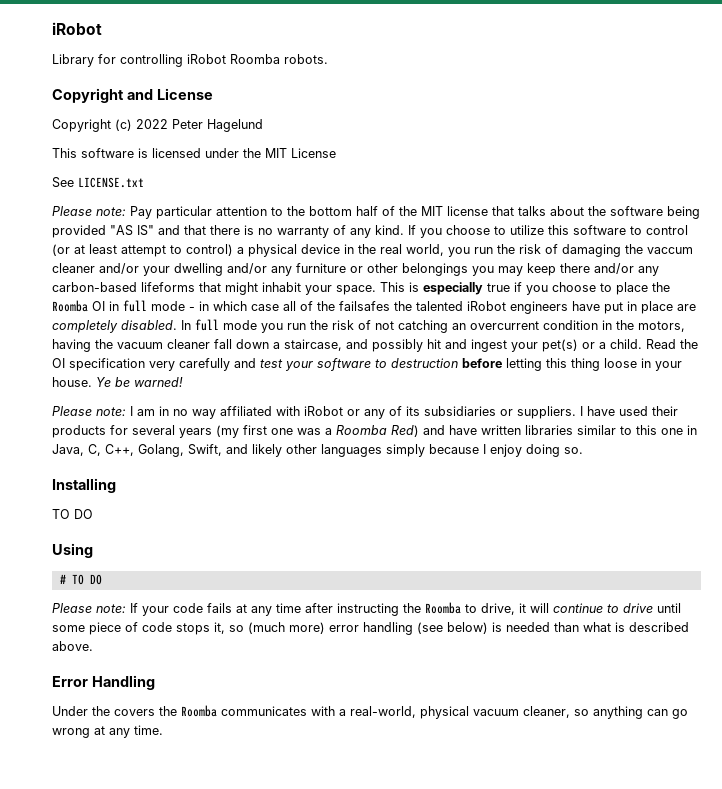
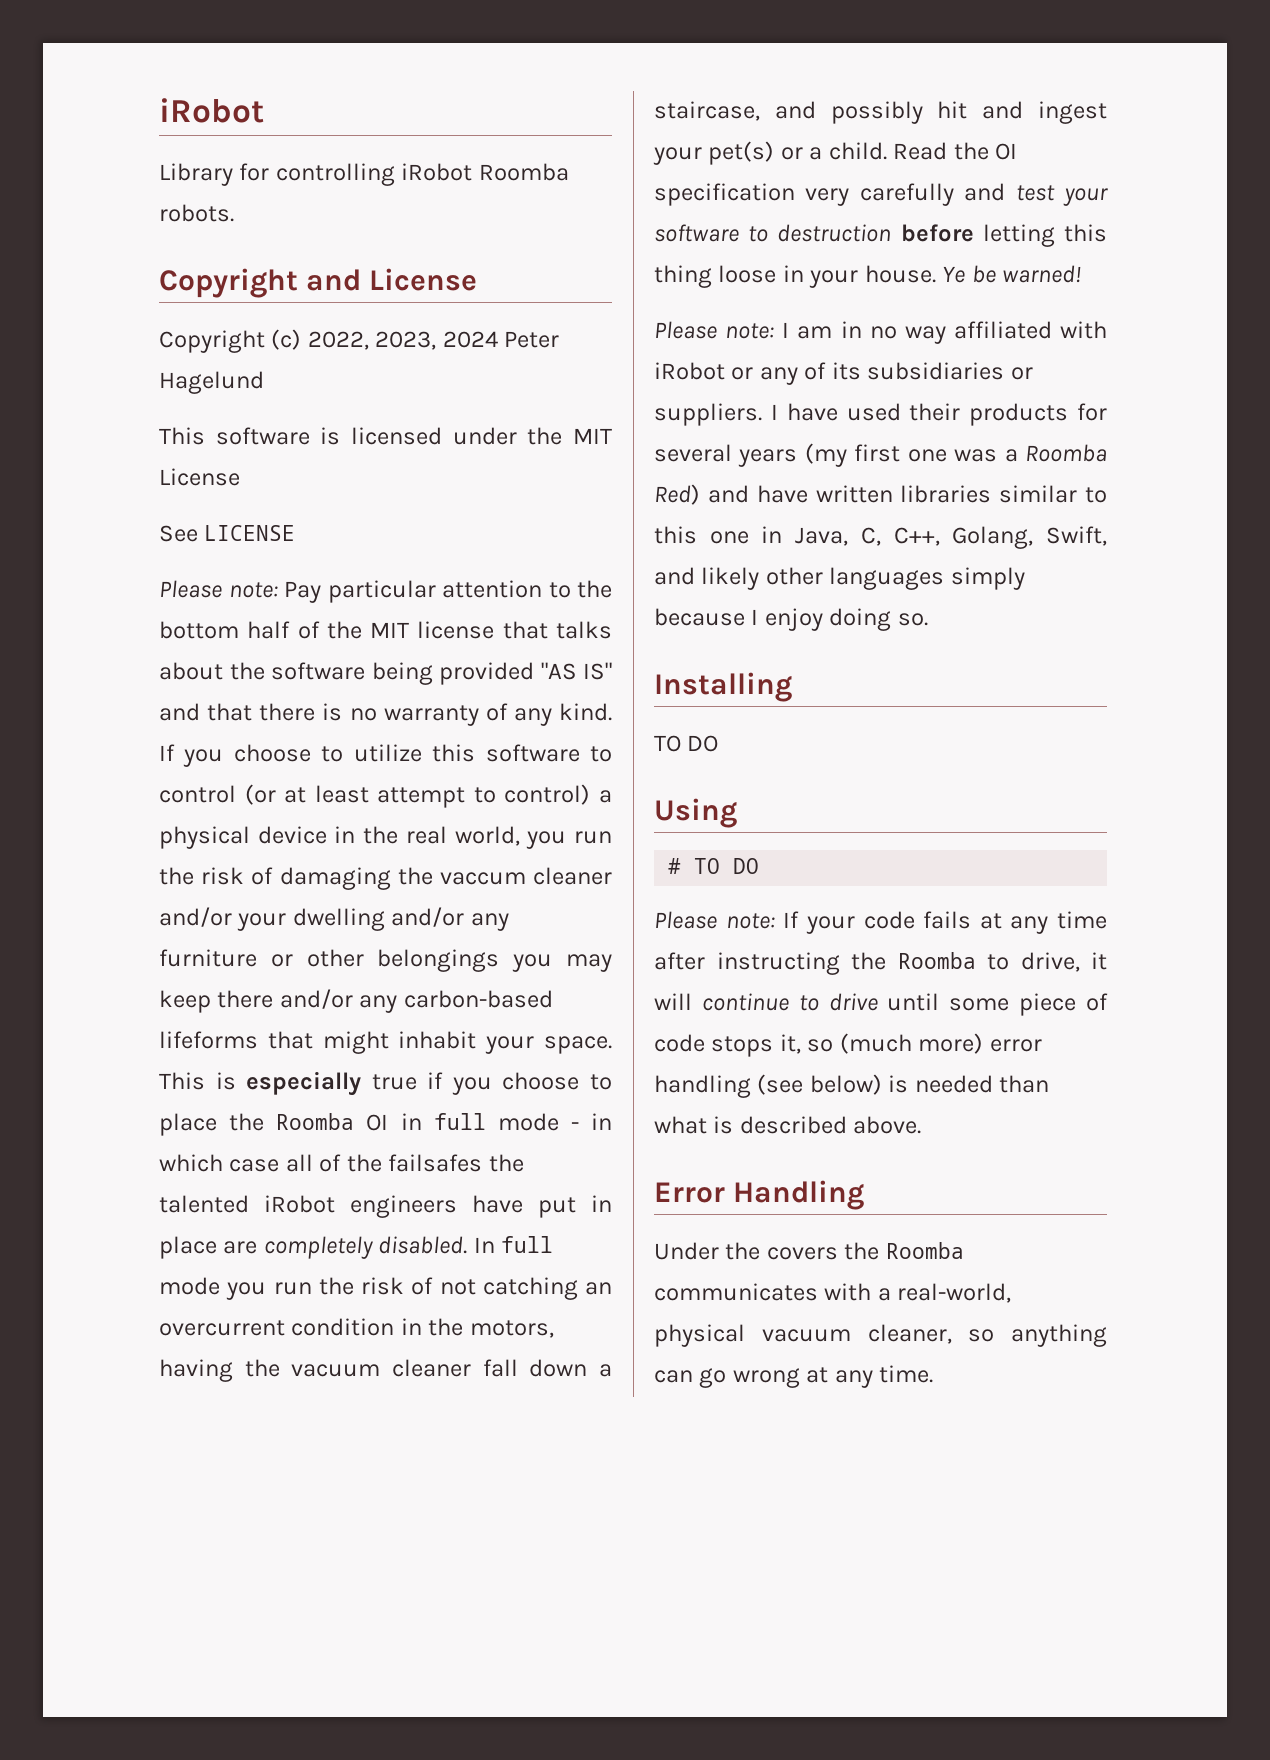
- Copyright (c) 2022 Peter Hagelund
+ Copyright (c) 2022, 2023, 2024 Peter Hagelund
- See LICENSE.txt
+ See LICENSE

